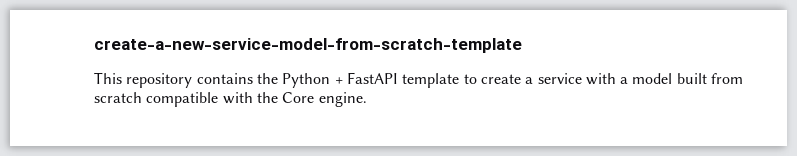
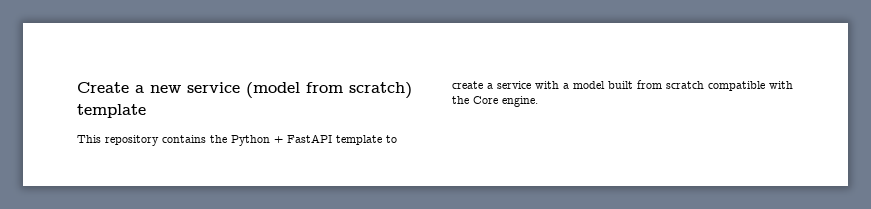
- create-a-new-service-model-from-scratch-template
+ Create a new service (model from scratch) template

